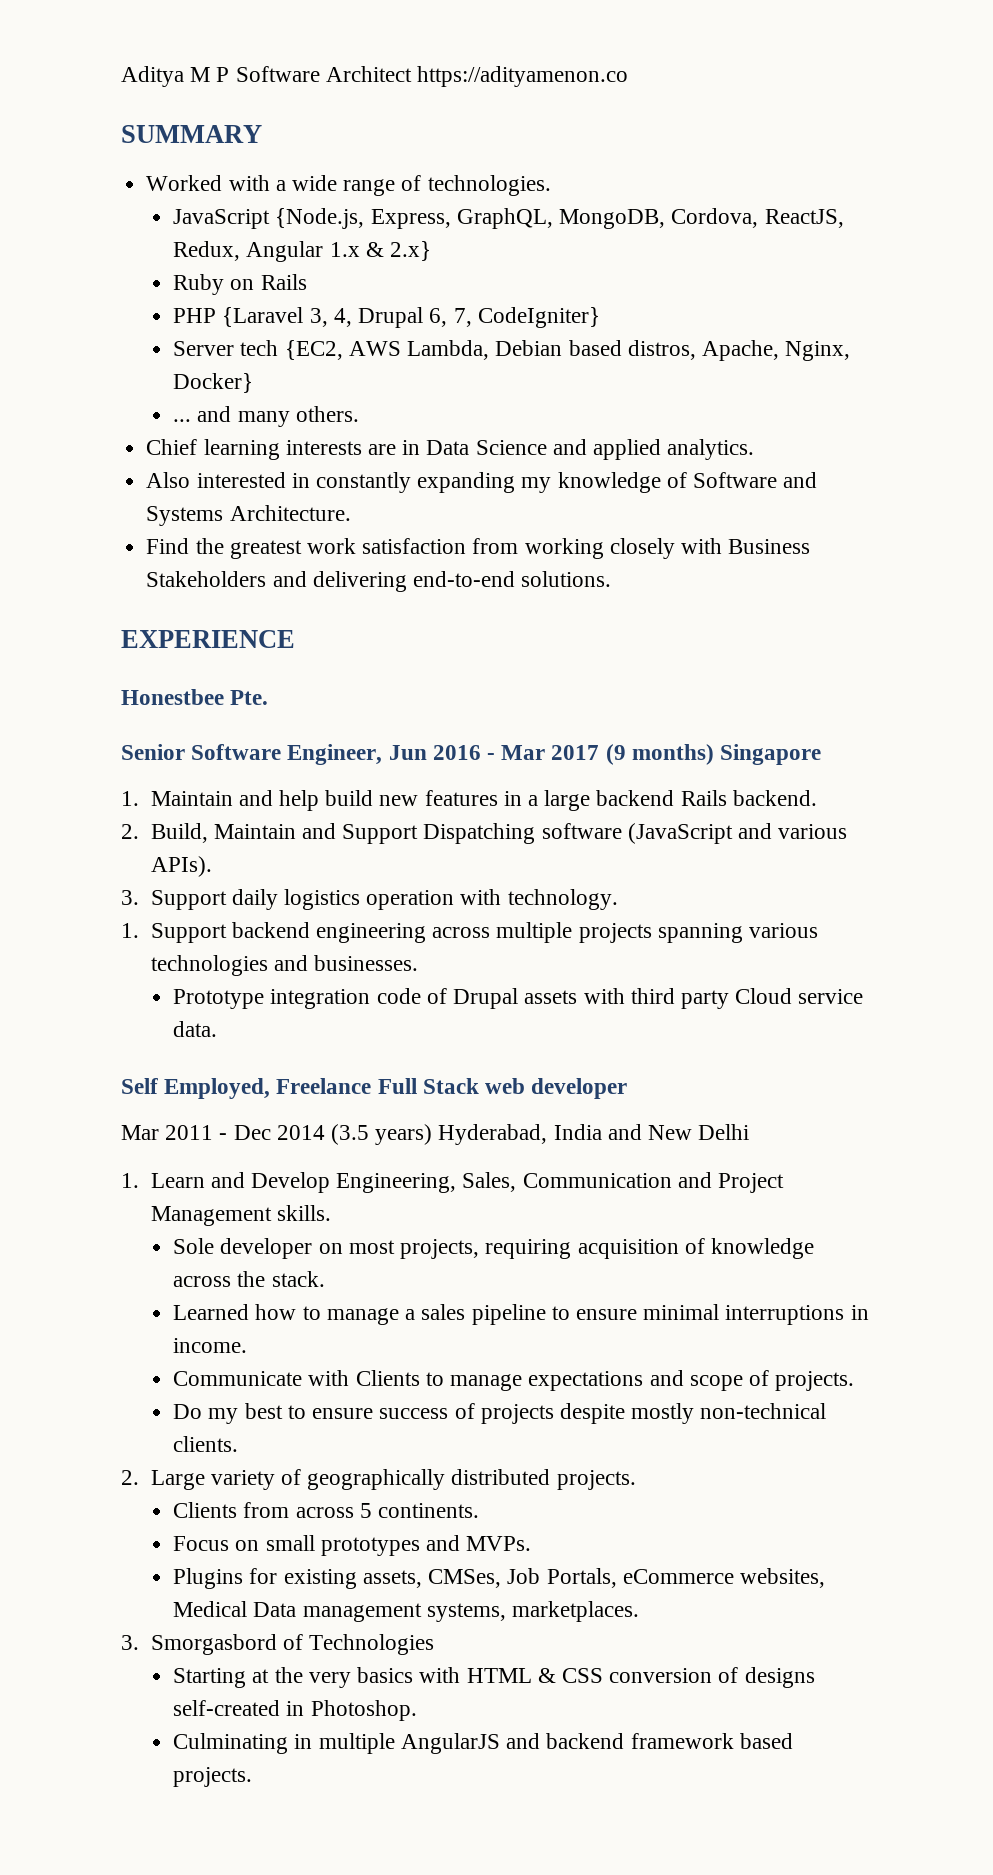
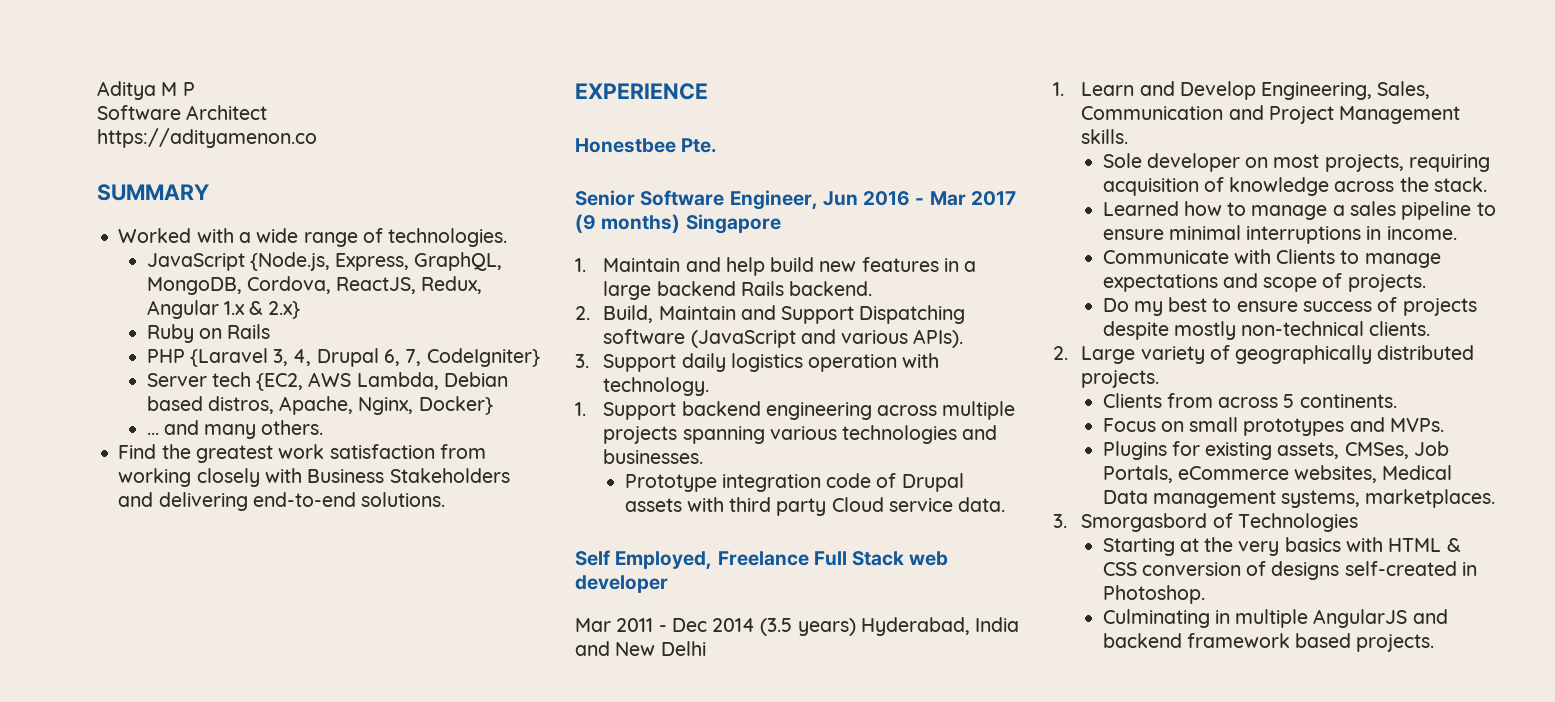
- Aditya M P Software Architect https://adityamenon.co
+ Aditya M P
+ Software Architect
+ https://adityamenon.co
- Chief learning interests are in Data Science and applied analytics.
- Also interested in constantly expanding my knowledge of Software and Systems Architecture.

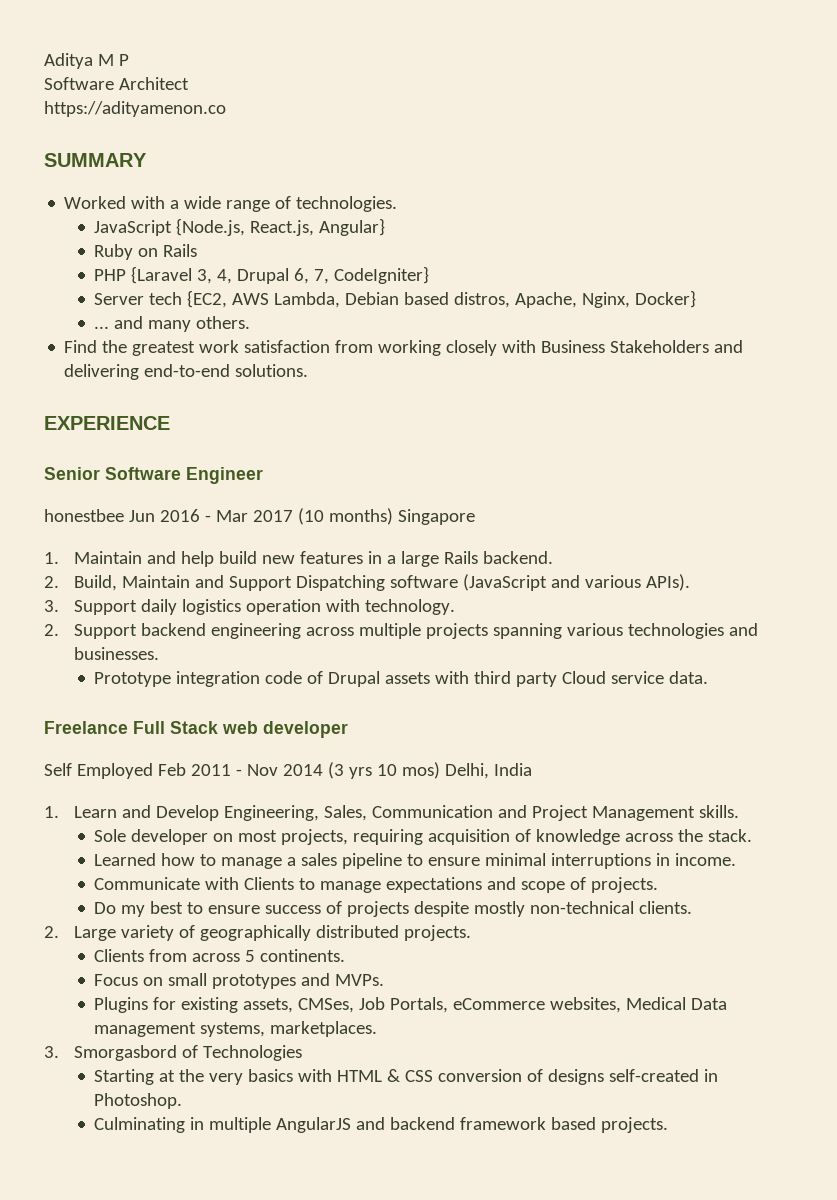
- JavaScript {Node.js, Express, GraphQL, MongoDB, Cordova, ReactJS, Redux, Angular 1.x & 2.x}
+ JavaScript {Node.js, React.js, Angular}
- Honestbee Pte.
- Senior Software Engineer, Jun 2016 - Mar 2017 (9 months) Singapore
+ Senior Software Engineer
+ honestbee Jun 2016 - Mar 2017 (10 months) Singapore
- 1. Maintain and help build new features in a large backend Rails backend.
+ 1. Maintain and help build new features in a large Rails backend.
- 1. Support backend engineering across multiple projects spanning various technologies and businesses.
+ 2. Support backend engineering across multiple projects spanning various technologies and businesses.
- Self Employed, Freelance Full Stack web developer
+ Freelance Full Stack web developer
- Mar 2011 - Dec 2014 (3.5 years) Hyderabad, India and New Delhi
+ Self Employed Feb 2011 - Nov 2014 (3 yrs 10 mos) Delhi, India

